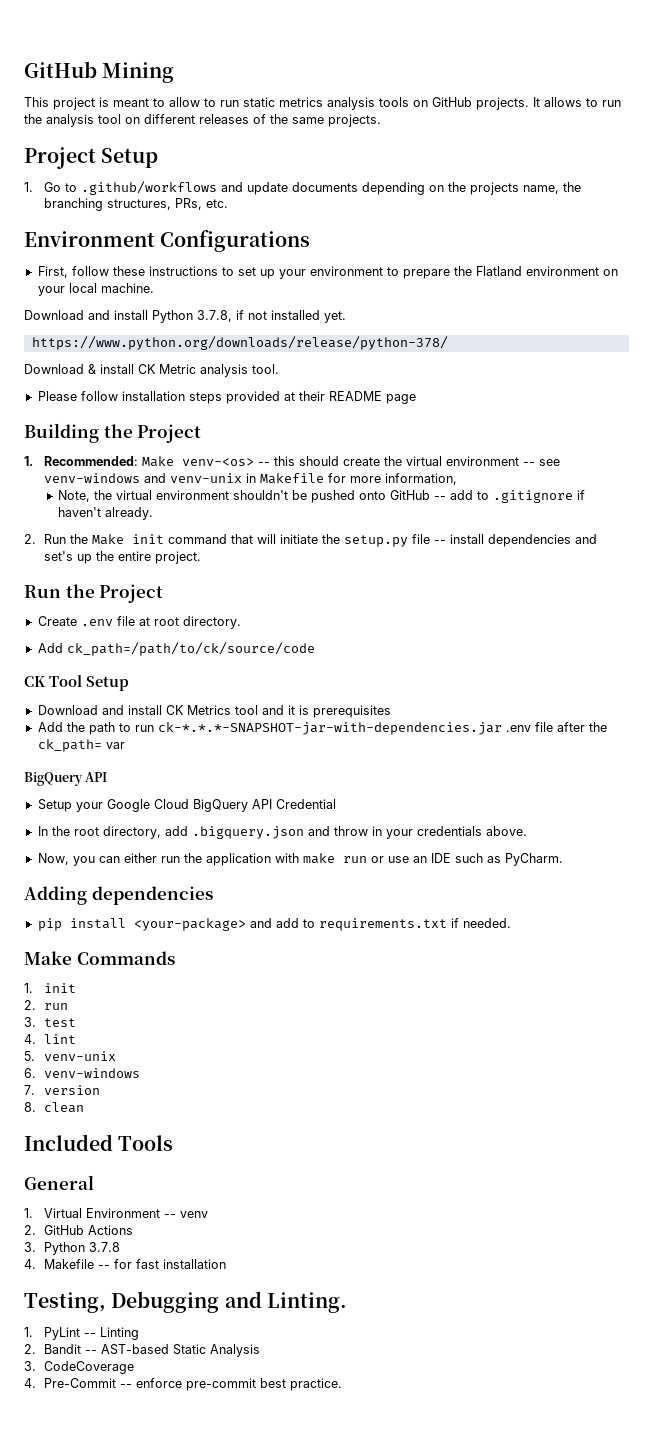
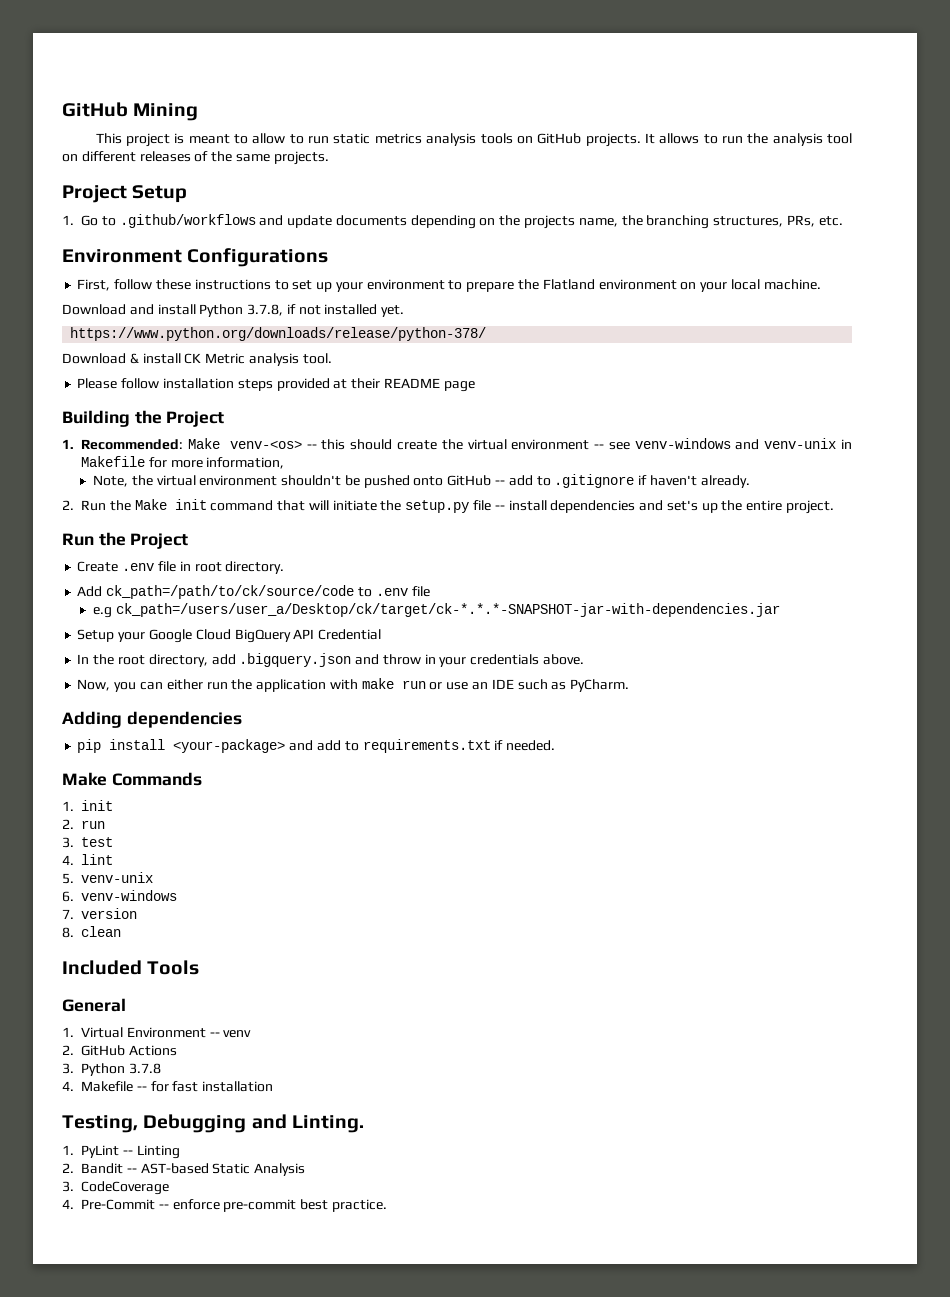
- Create .env file at root directory.
+ Create .env file in root directory.
- Add ck_path=/path/to/ck/source/code
- CK Tool Setup
- Download and install CK Metrics tool and it is prerequisites
- Add the path to run ck-*.*.*-SNAPSHOT-jar-with-dependencies.jar .env file after the ck_path= var
- BigQuery API
+ Add ck_path=/path/to/ck/source/code to .env file
+ e.g ck_path=/users/user_a/Desktop/ck/target/ck-*.*.*-SNAPSHOT-jar-with-dependencies.jar

